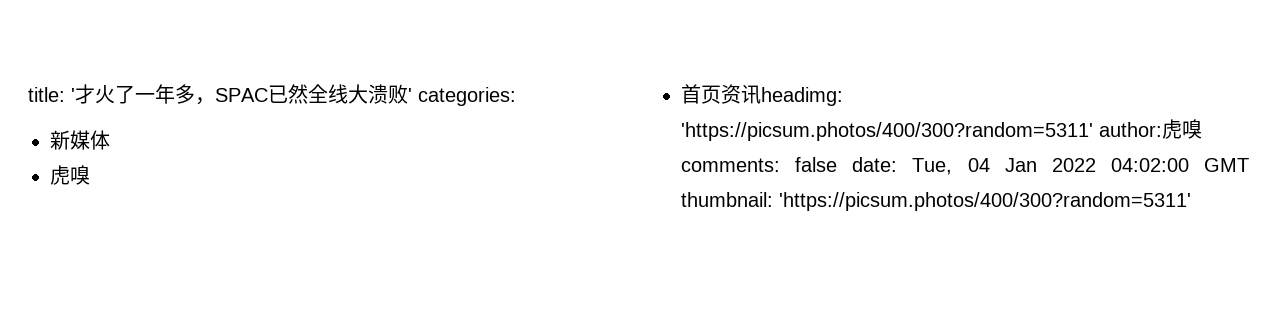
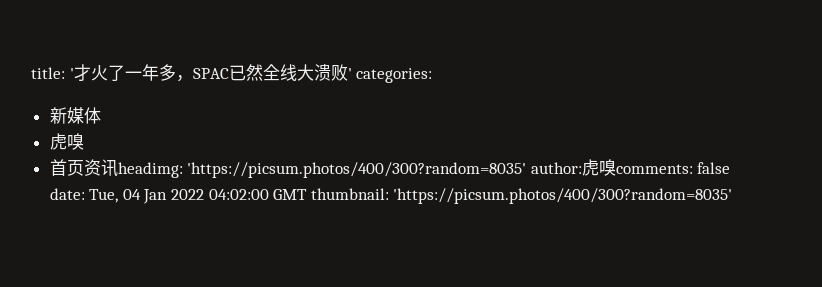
- 首页资讯headimg: 'https://picsum.photos/400/300?random=5311' author:虎嗅comments: false date: Tue, 04 Jan 2022 04:02:00 GMT thumbnail: 'https://picsum.photos/400/300?random=5311'
+ 首页资讯headimg: 'https://picsum.photos/400/300?random=8035' author:虎嗅comments: false date: Tue, 04 Jan 2022 04:02:00 GMT thumbnail: 'https://picsum.photos/400/300?random=8035'

